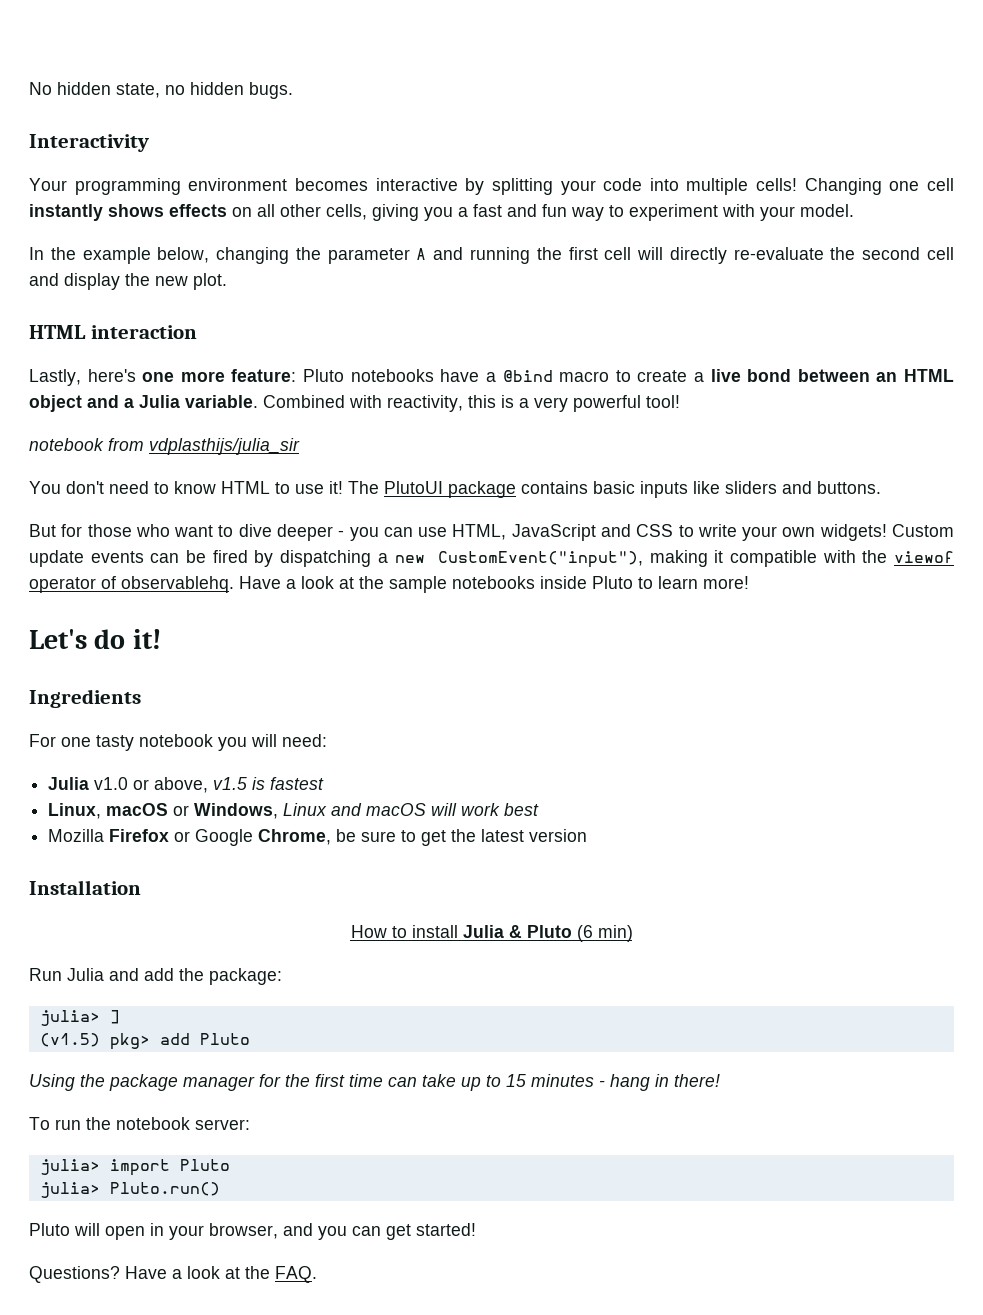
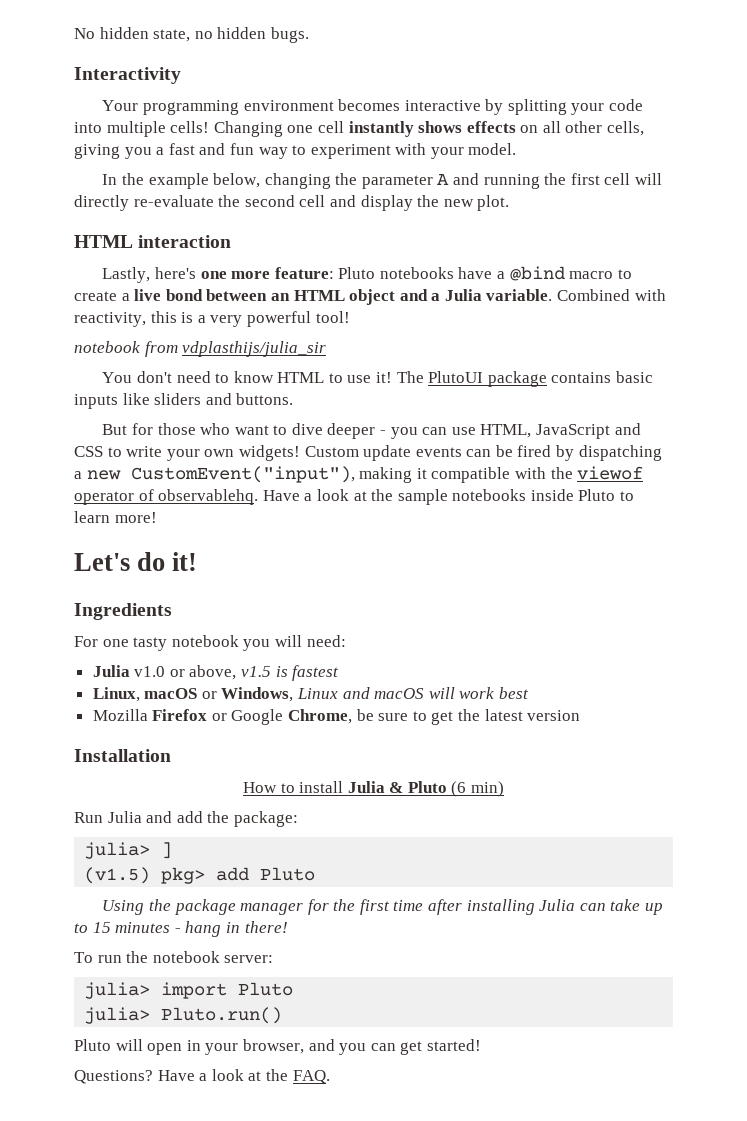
- Using the package manager for the first time can take up to 15 minutes - hang in there!
+ Using the package manager for the first time after installing Julia can take up to 15 minutes - hang in there!

